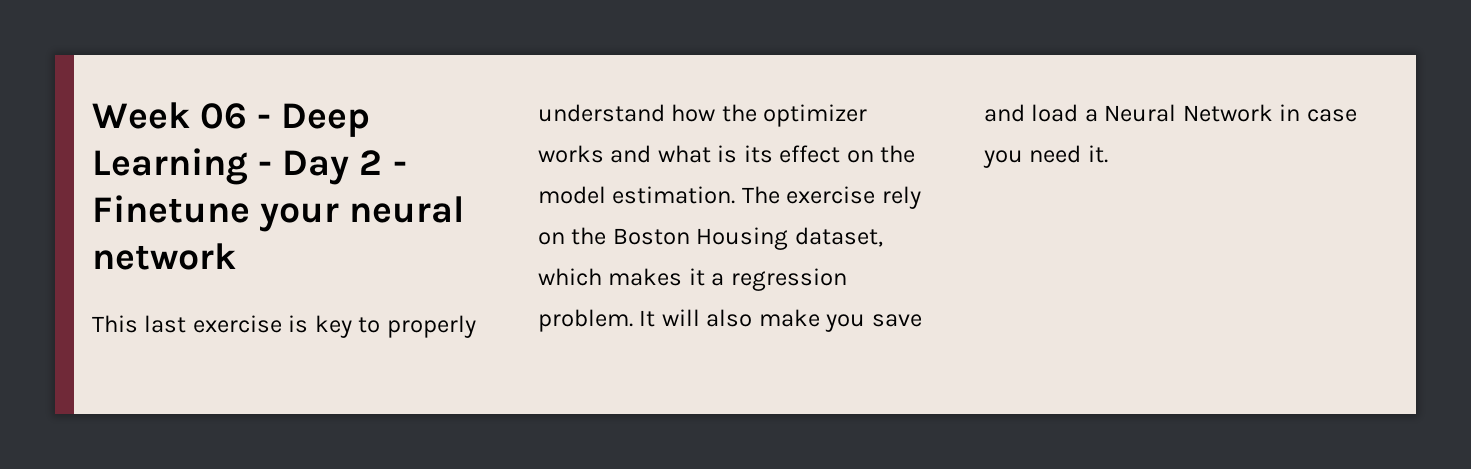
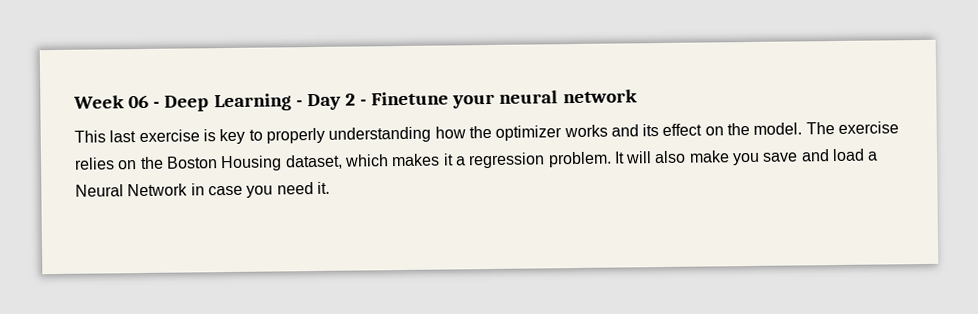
- This last exercise is key to properly understand how the optimizer works and what is its effect on the model estimation.
+ This last exercise is key to properly understanding how the optimizer works and its effect on the model.
- The exercise rely on the Boston Housing dataset, which makes it a regression problem.
+ The exercise relies on the Boston Housing dataset, which makes it a regression problem.

